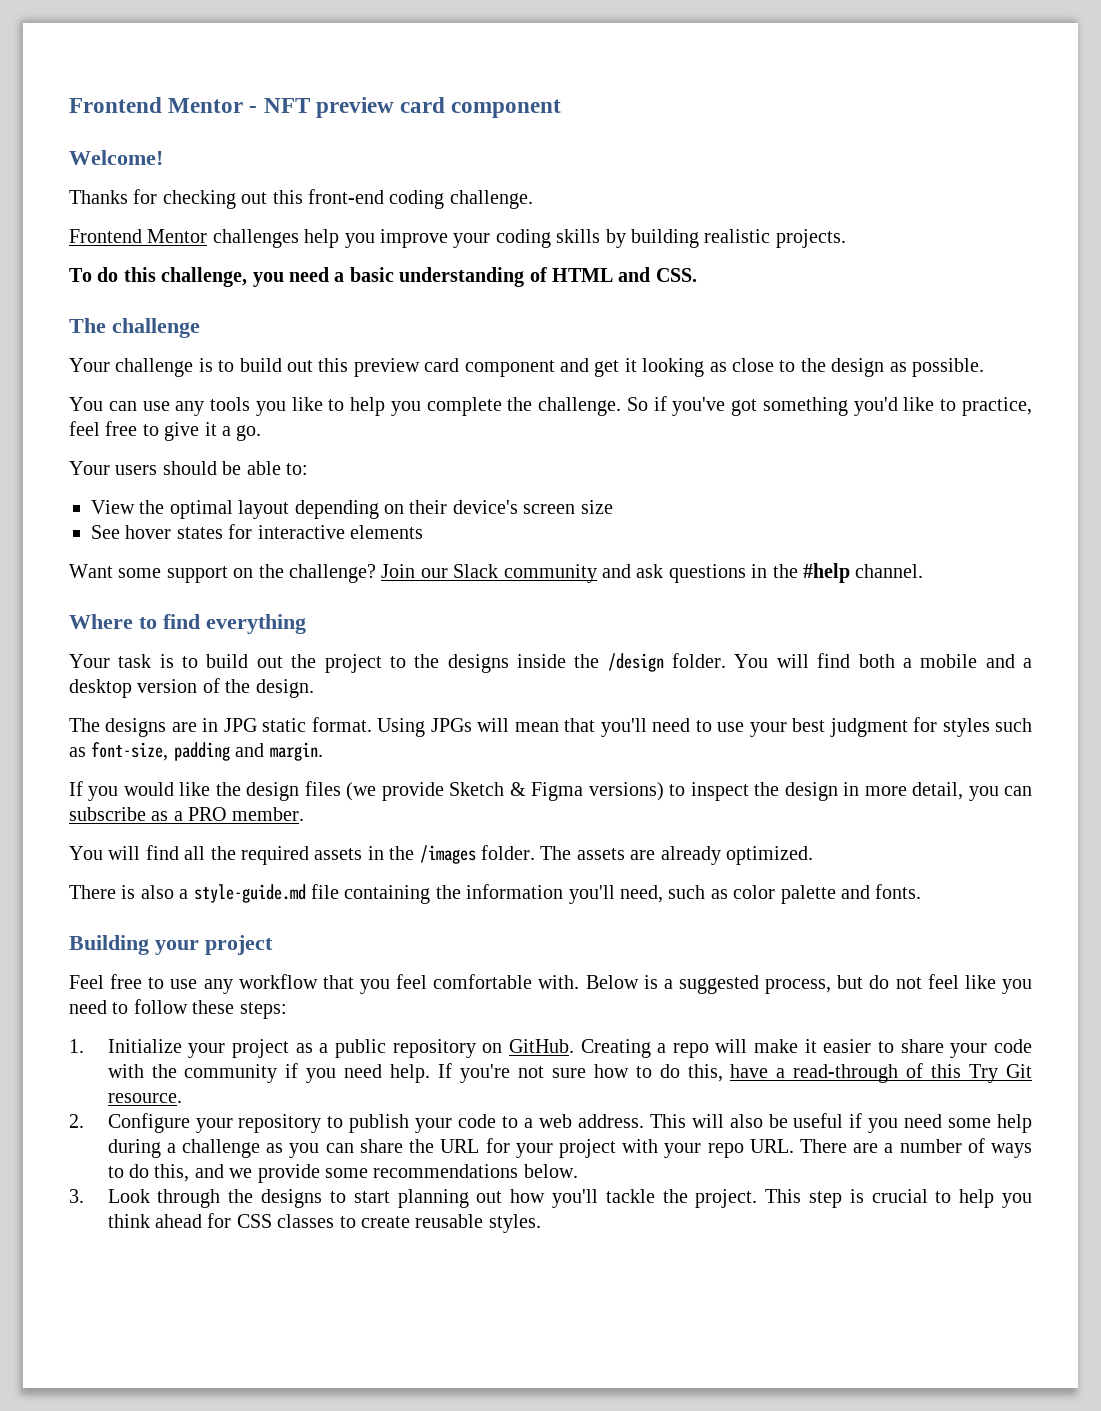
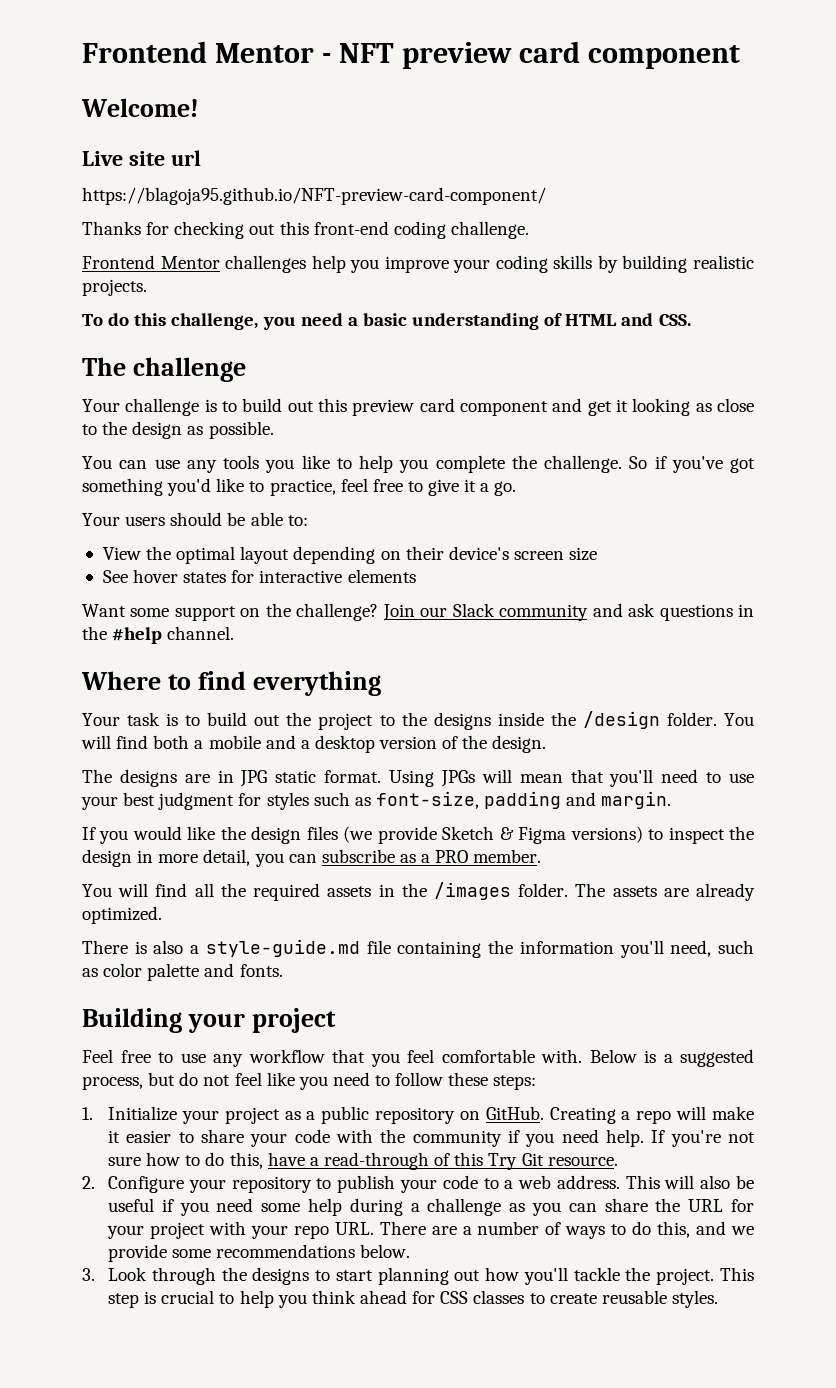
+ Live site url
+ https://blagoja95.github.io/NFT-preview-card-component/

